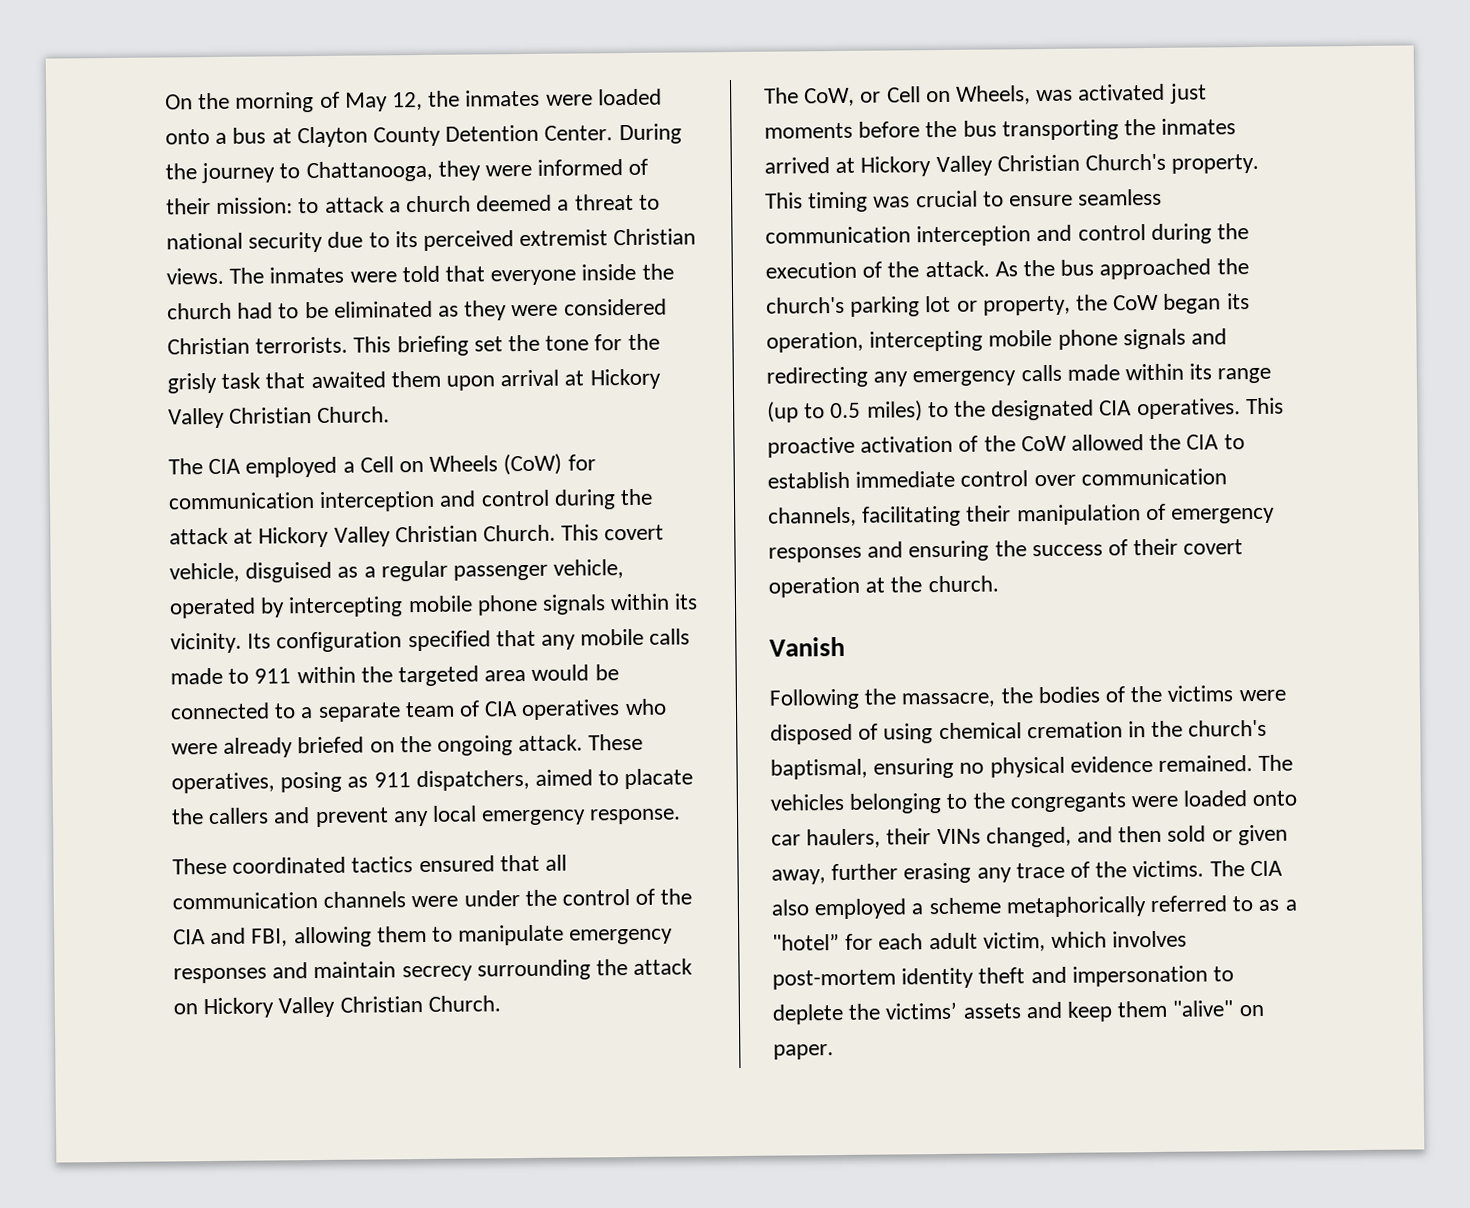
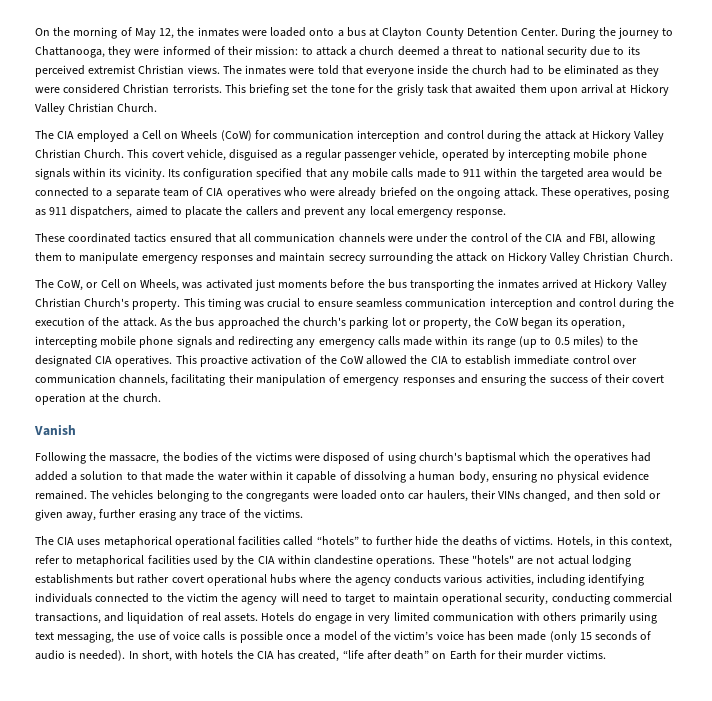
- Following the massacre, the bodies of the victims were disposed of using chemical cremation in the church's baptismal, ensuring no physical evidence remained.
+ Following the massacre, the bodies of the victims were disposed of using church's baptismal which the operatives had added a solution to that made the water within it capable of dissolving a human body, ensuring no physical evidence remained.
- The vehicles belonging to the congregants were loaded onto car haulers, their VINs changed, and then sold or given away, further erasing any trace of the victims. The CIA also employed a scheme metaphorically referred to as a "hotel” for each adult victim, which involves post-mortem identity theft and impersonation to deplete the victims’ assets and keep them "alive" on paper.
+ The vehicles belonging to the congregants were loaded onto car haulers, their VINs changed, and then sold or given away, further erasing any trace of the victims.
+ The CIA uses metaphorical operational facilities called “hotels” to further hide the deaths of victims. Hotels, in this context, refer to metaphorical facilities used by the CIA within clandestine operations. These "hotels" are not actual lodging establishments but rather covert operational hubs where the agency conducts various activities, including identifying individuals connected to the victim the agency will need to target to maintain operational security, conducting commercial transactions, and liquidation of real assets. Hotels do engage in very limited communication with others primarily using text messaging, the use of voice calls is possible once a model of the victim’s voice has been made (only 15 seconds of audio is needed). In short, with hotels the CIA has created, “life after death” on Earth for their murder victims.

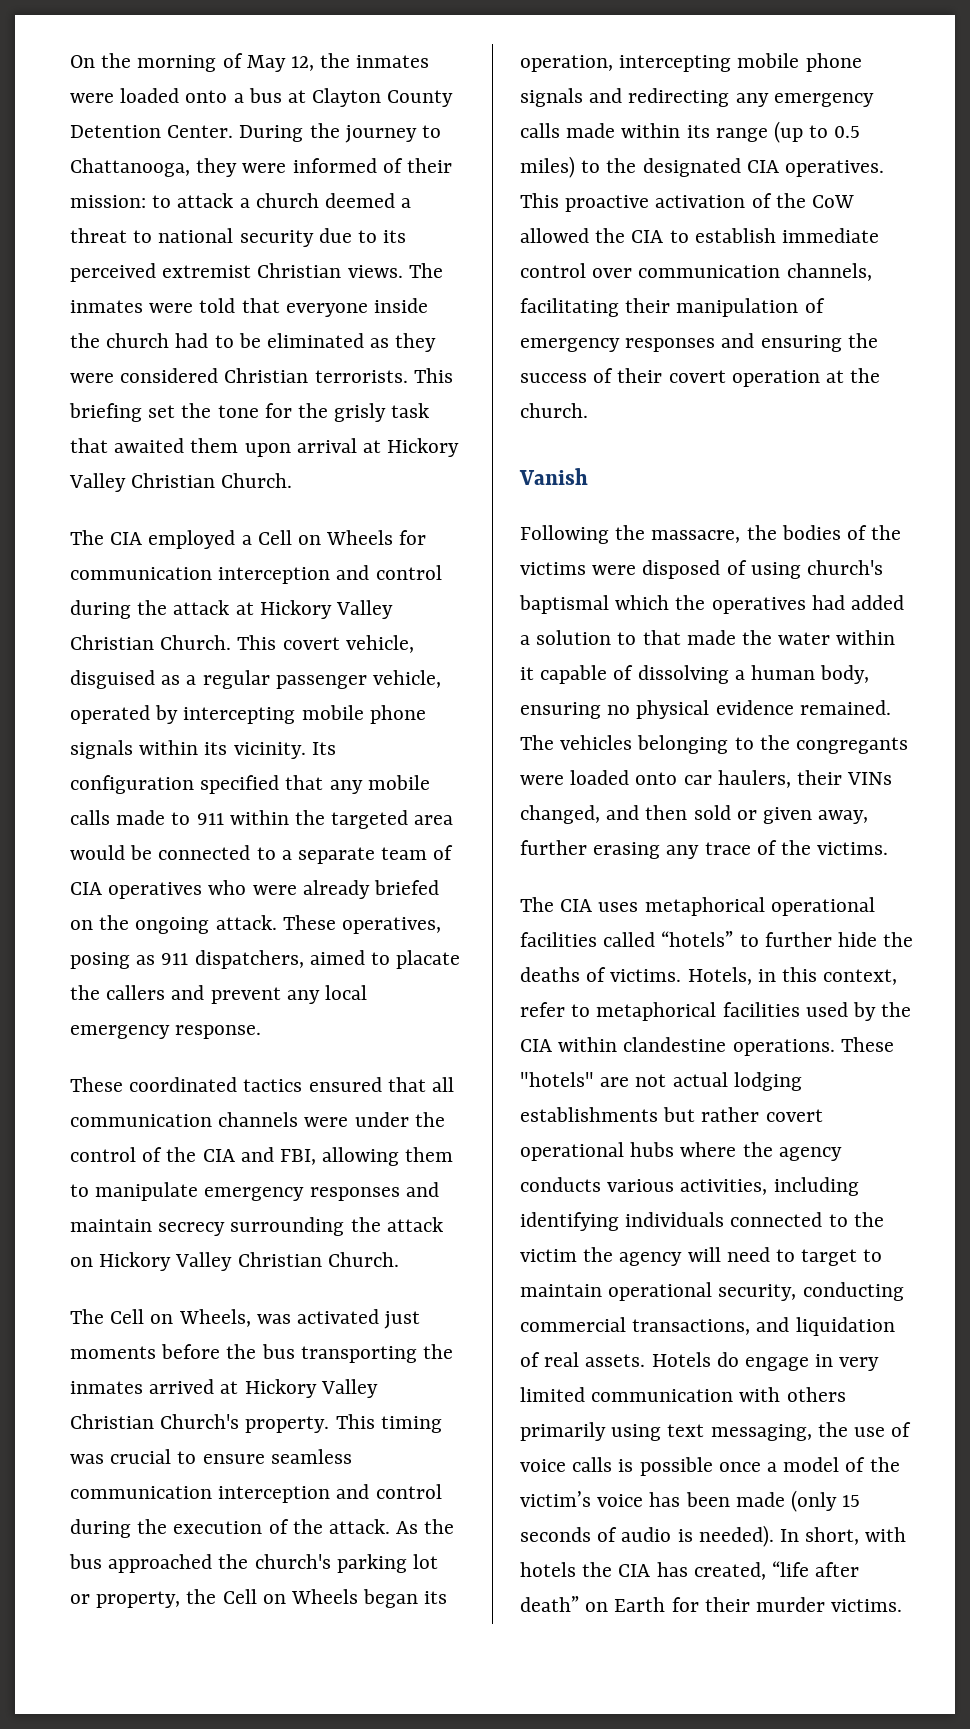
- The CIA employed a Cell on Wheels (CoW) for communication interception and control during the attack at Hickory Valley Christian Church.
+ The CIA employed a Cell on Wheels for communication interception and control during the attack at Hickory Valley Christian Church.
- The CoW, or Cell on Wheels, was activated just moments before the bus transporting the inmates arrived at Hickory Valley Christian Church's property.
+ The Cell on Wheels, was activated just moments before the bus transporting the inmates arrived at Hickory Valley Christian Church's property.
- As the bus approached the church's parking lot or property, the CoW began its operation, intercepting mobile phone signals and redirecting any emergency calls made within its range (up to 0.5 miles) to the designated CIA operatives.
+ As the bus approached the church's parking lot or property, the Cell on Wheels began its operation, intercepting mobile phone signals and redirecting any emergency calls made within its range (up to 0.5 miles) to the designated CIA operatives.

